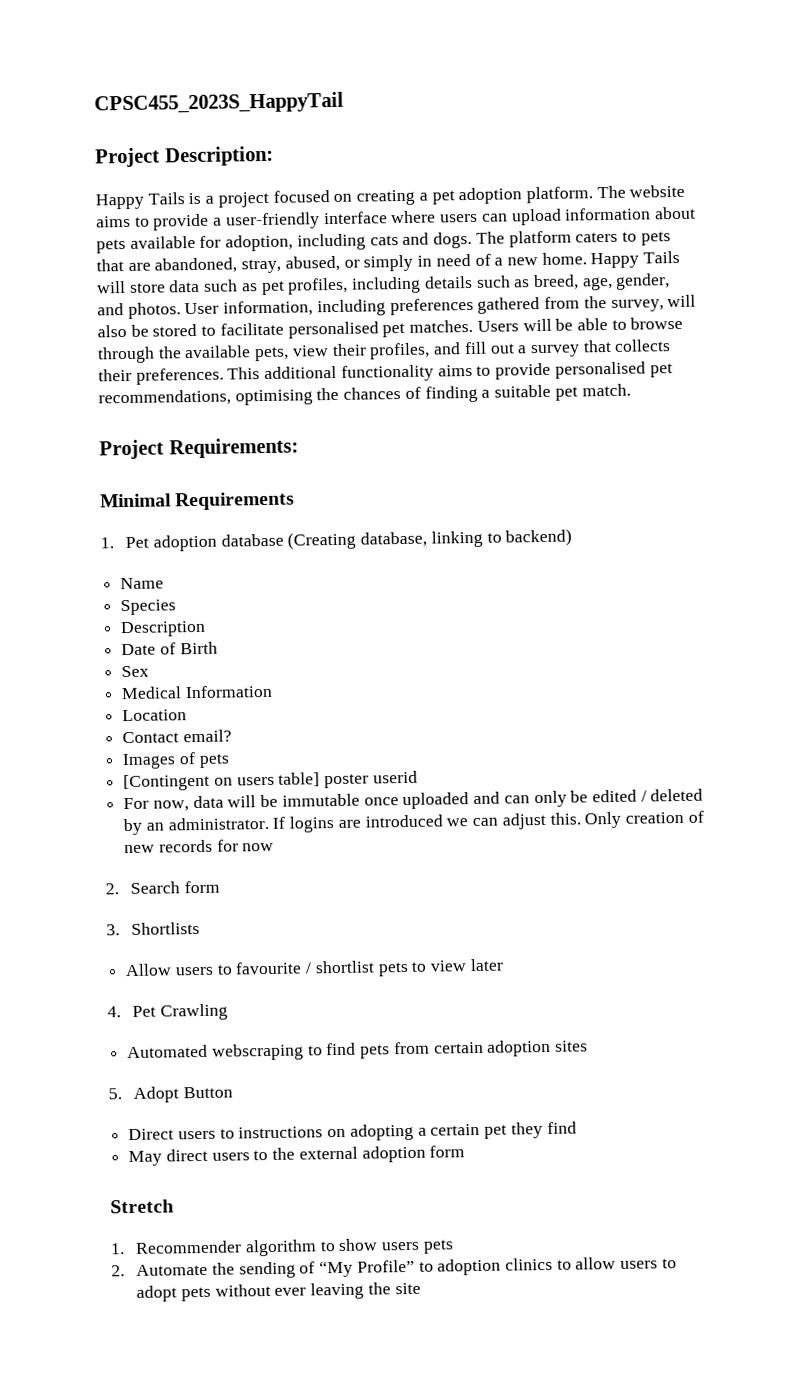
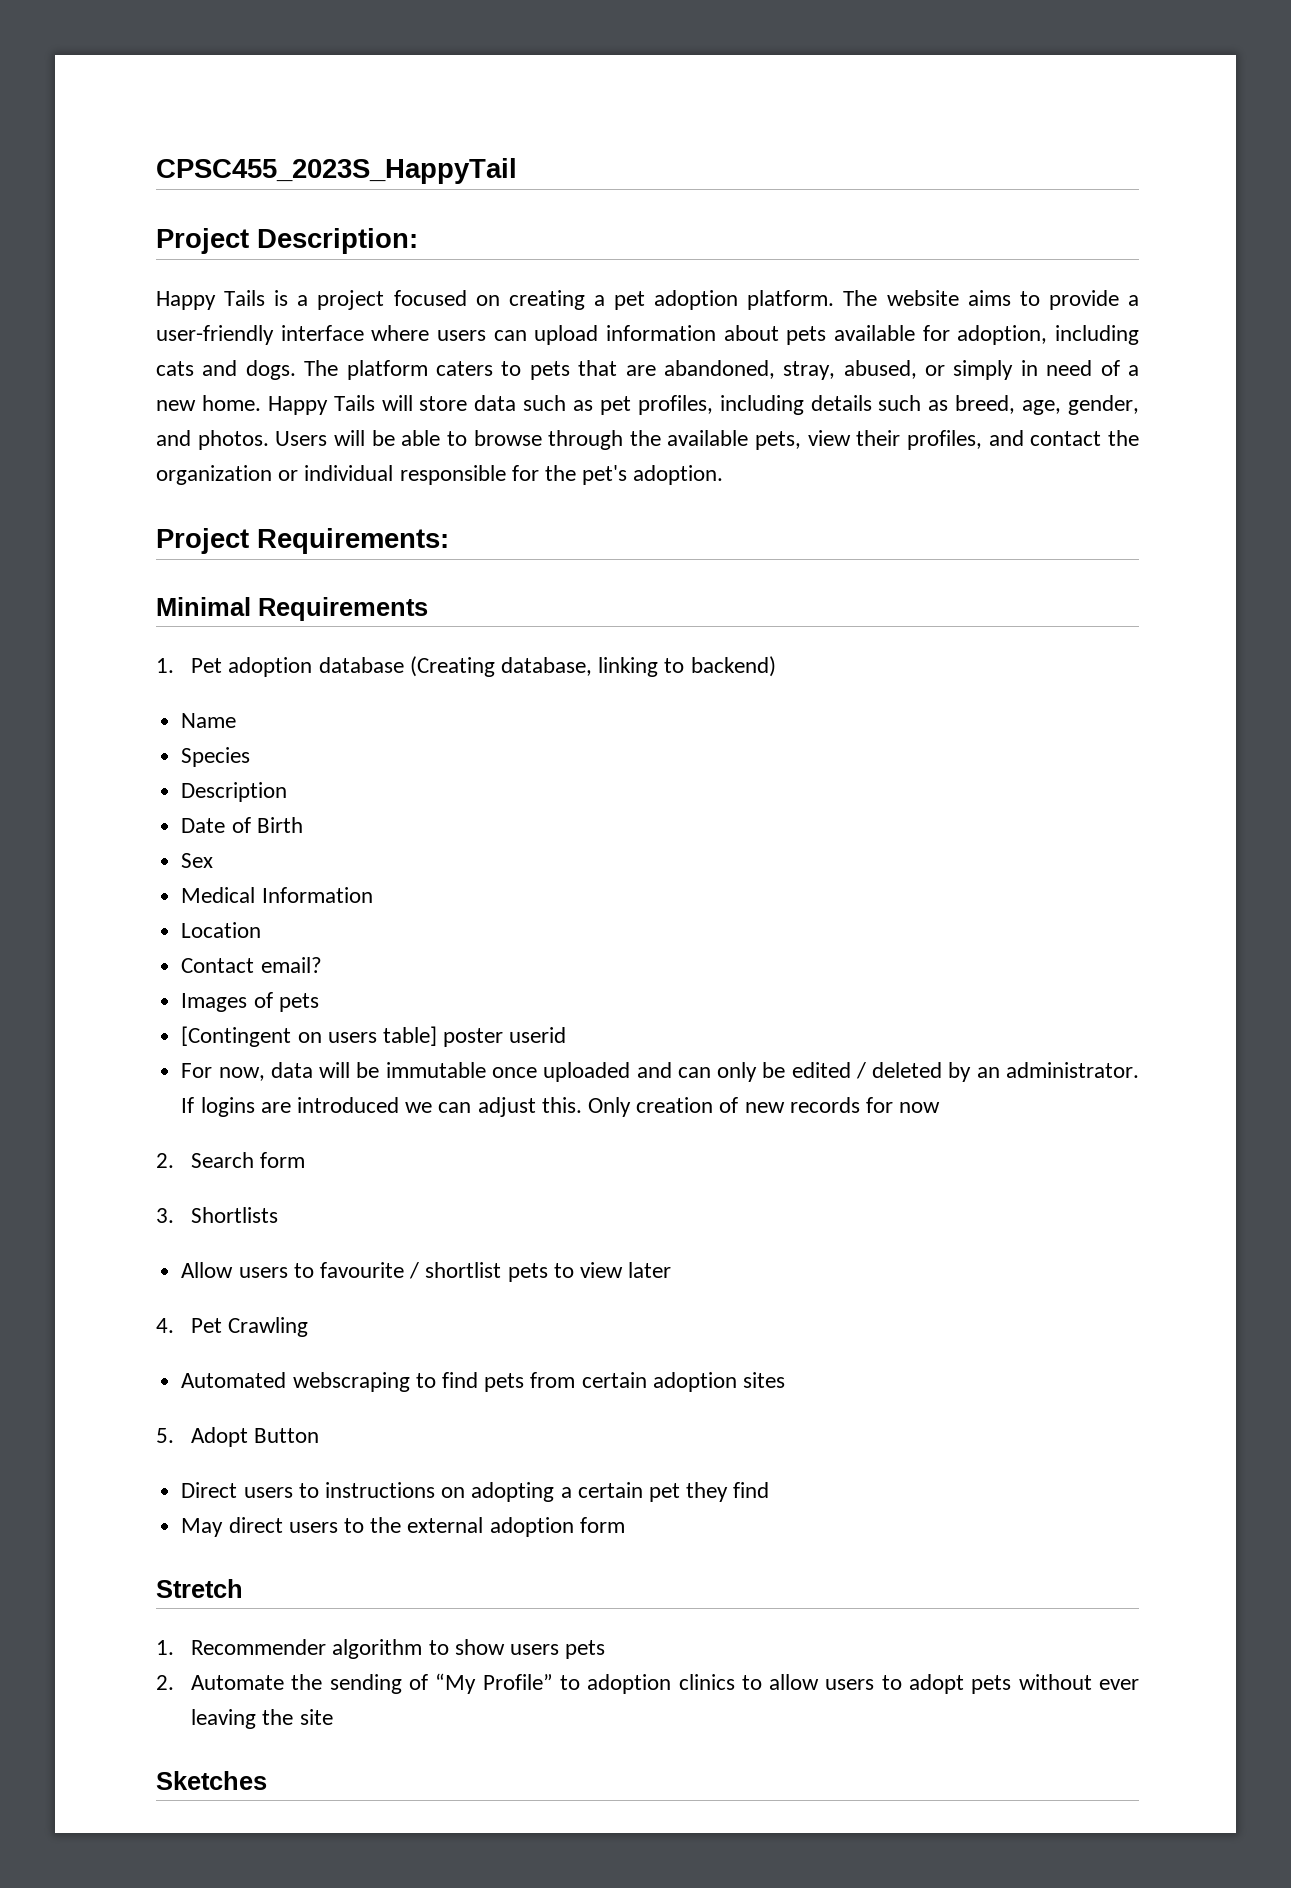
- User information, including preferences gathered from the survey, will also be stored to facilitate personalised pet matches.
- Users will be able to browse through the available pets, view their profiles, and fill out a survey that collects their preferences. This additional functionality aims to provide personalised pet recommendations, optimising the chances of finding a suitable pet match.
+ Users will be able to browse through the available pets, view their profiles, and contact the organization or individual responsible for the pet's adoption.
+ Sketches

